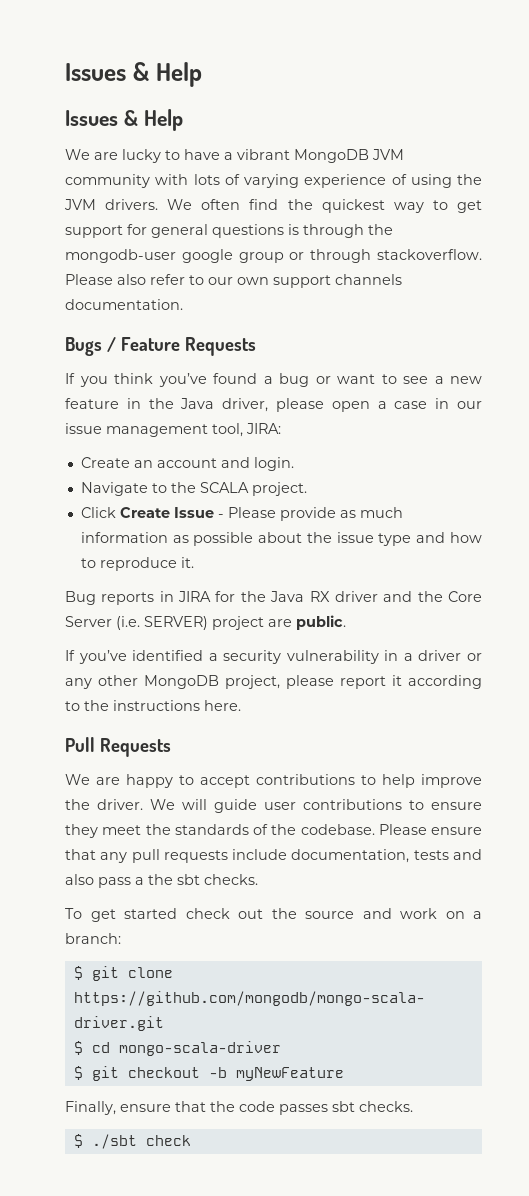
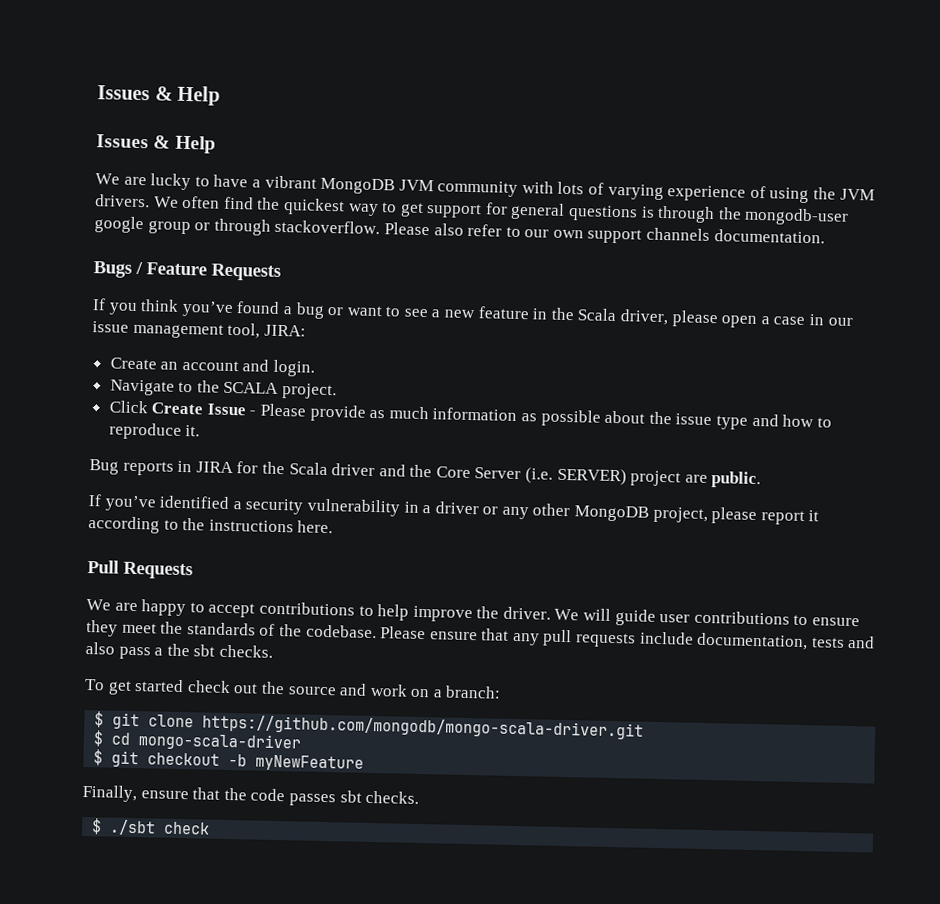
- If you think you’ve found a bug or want to see a new feature in the Java driver, please open a case in our issue management tool, JIRA:
+ If you think you’ve found a bug or want to see a new feature in the Scala driver, please open a case in our issue management tool, JIRA:
- Bug reports in JIRA for the Java RX driver and the Core Server (i.e. SERVER) project are public.
+ Bug reports in JIRA for the Scala driver and the Core Server (i.e. SERVER) project are public.

